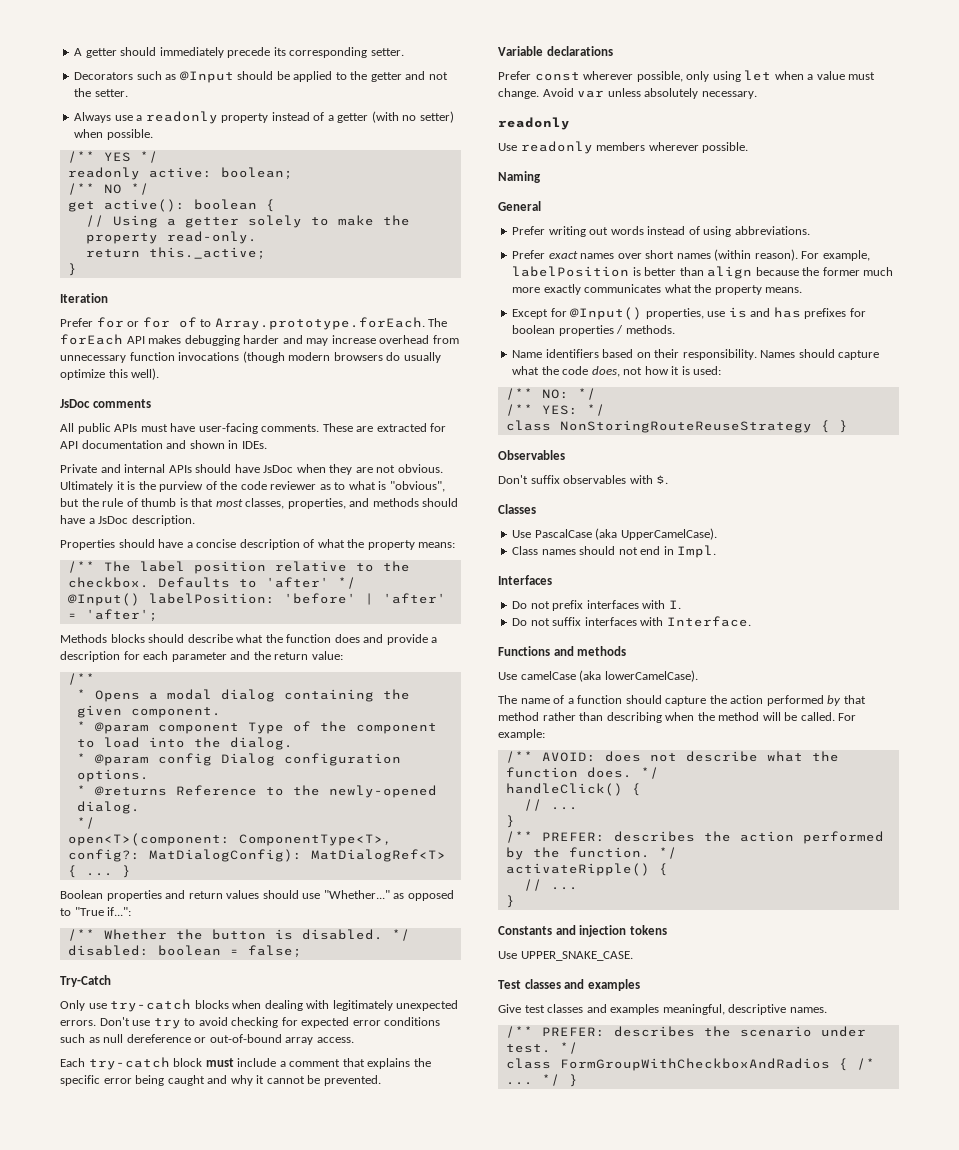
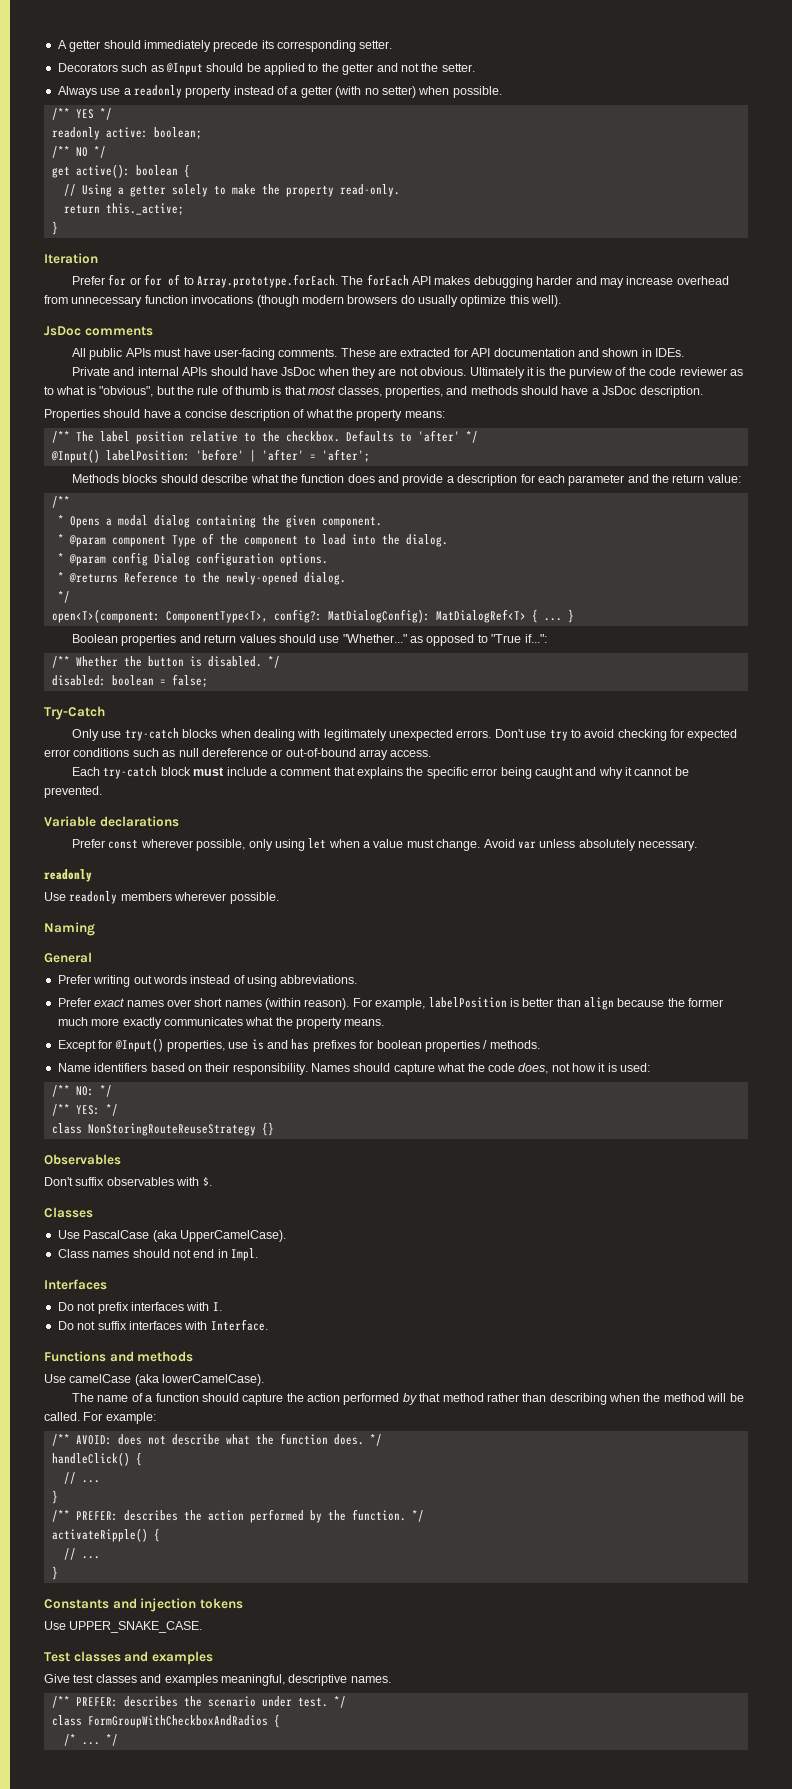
- class NonStoringRouteReuseStrategy { }
+ class NonStoringRouteReuseStrategy {}
- class FormGroupWithCheckboxAndRadios { /* ... */ }
+ class FormGroupWithCheckboxAndRadios {
+ /* ... */

